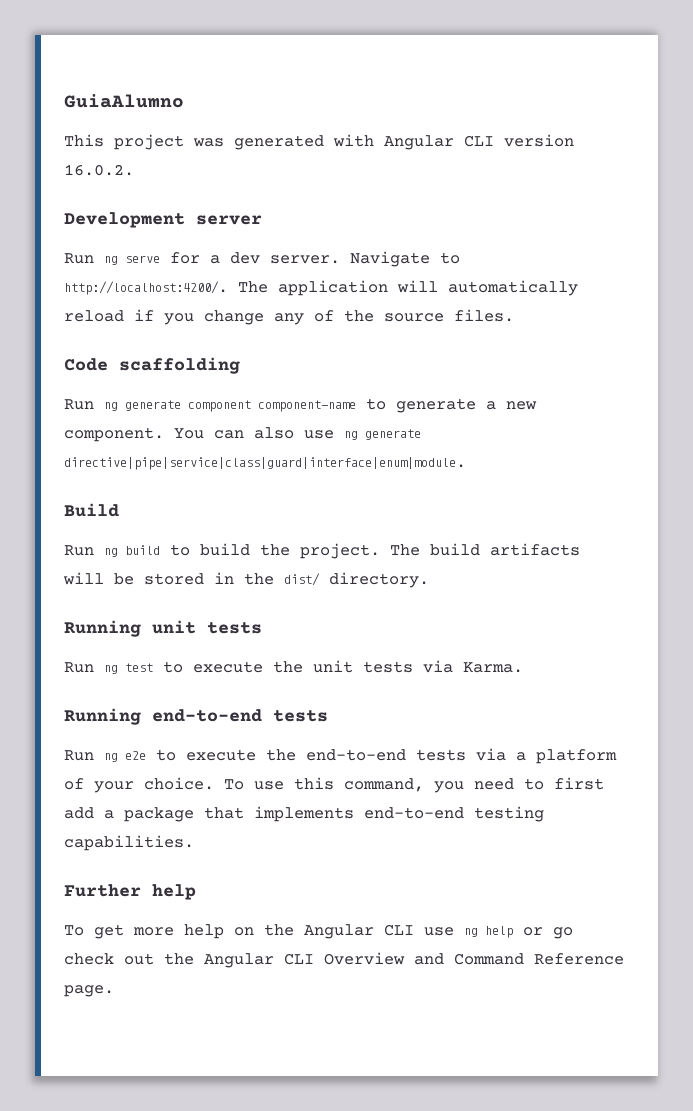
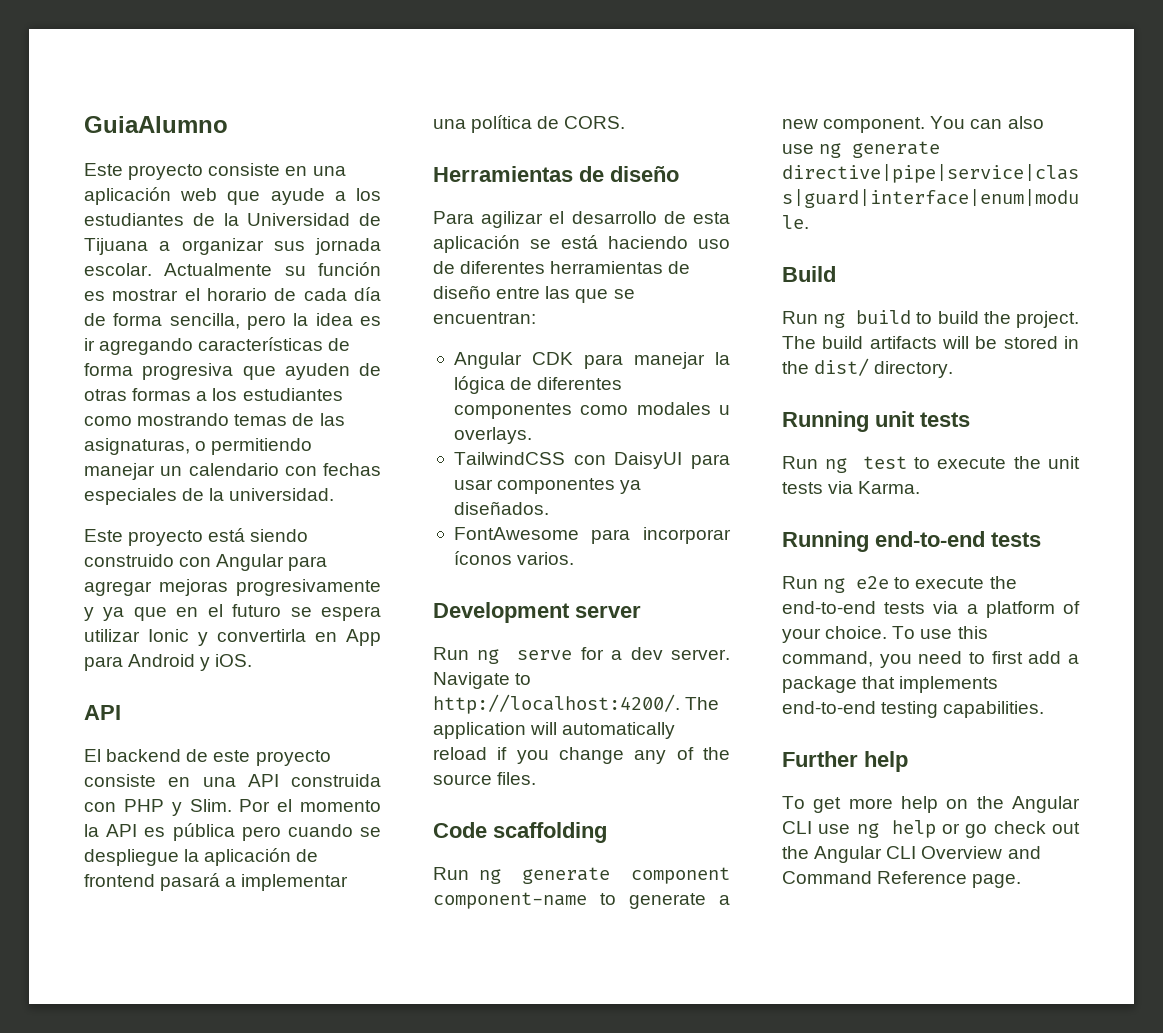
- This project was generated with Angular CLI version 16.0.2.
+ Este proyecto consiste en una aplicación web que ayude a los estudiantes de la Universidad de Tijuana a organizar sus jornada escolar. Actualmente su función es mostrar el horario de cada día de forma sencilla, pero la idea es ir agregando características de forma progresiva que ayuden de otras formas a los estudiantes como mostrando temas de las asignaturas, o permitiendo manejar un calendario con fechas especiales de la universidad.
+ Este proyecto está siendo construido con Angular para agregar mejoras progresivamente y ya que en el futuro se espera utilizar Ionic y convertirla en App para Android y iOS.
+ API
+ El backend de este proyecto consiste en una API construida con PHP y Slim. Por el momento la API es pública pero cuando se despliegue la aplicación de frontend pasará a implementar una política de CORS.
+ Herramientas de diseño
+ Para agilizar el desarrollo de esta aplicación se está haciendo uso de diferentes herramientas de diseño entre las que se encuentran:
+ Angular CDK para manejar la lógica de diferentes componentes como modales u overlays.
+ TailwindCSS con DaisyUI para usar componentes ya diseñados.
+ FontAwesome para incorporar íconos varios.

